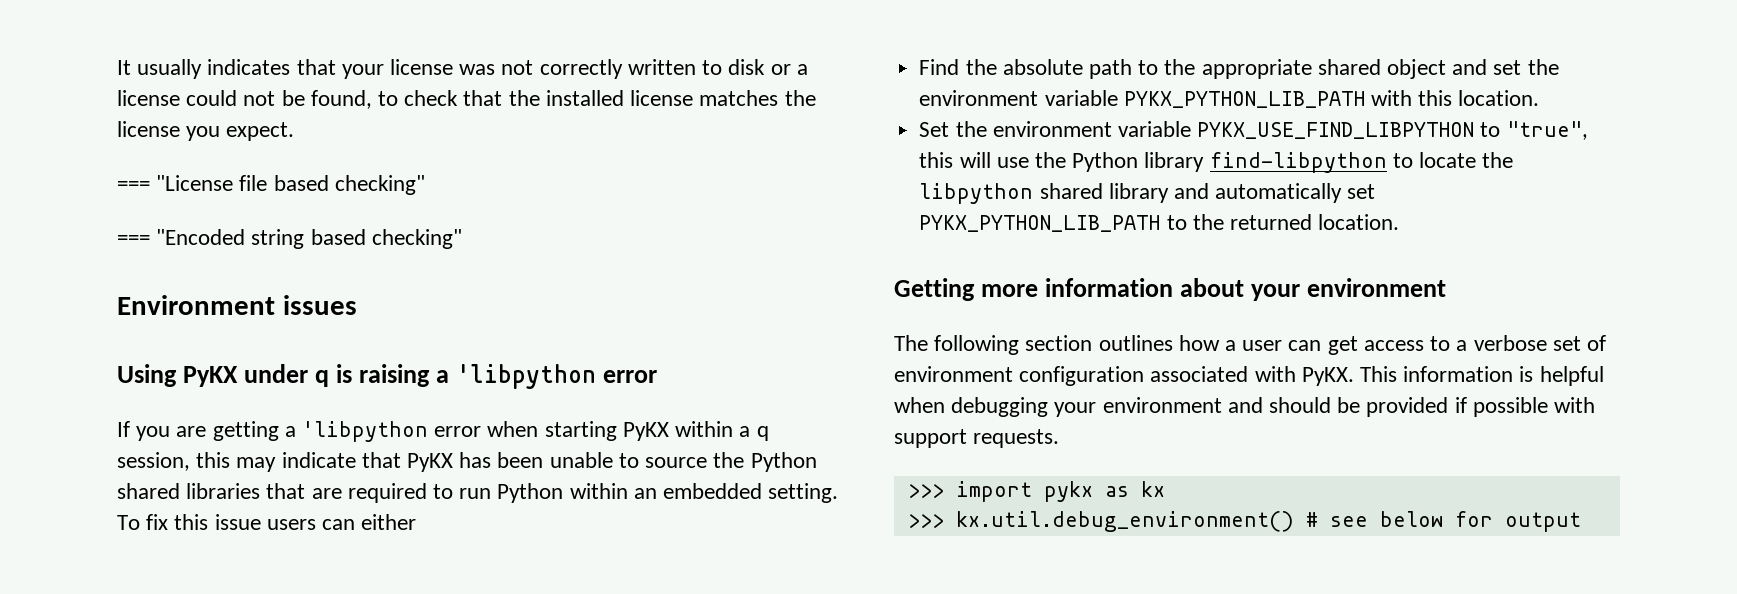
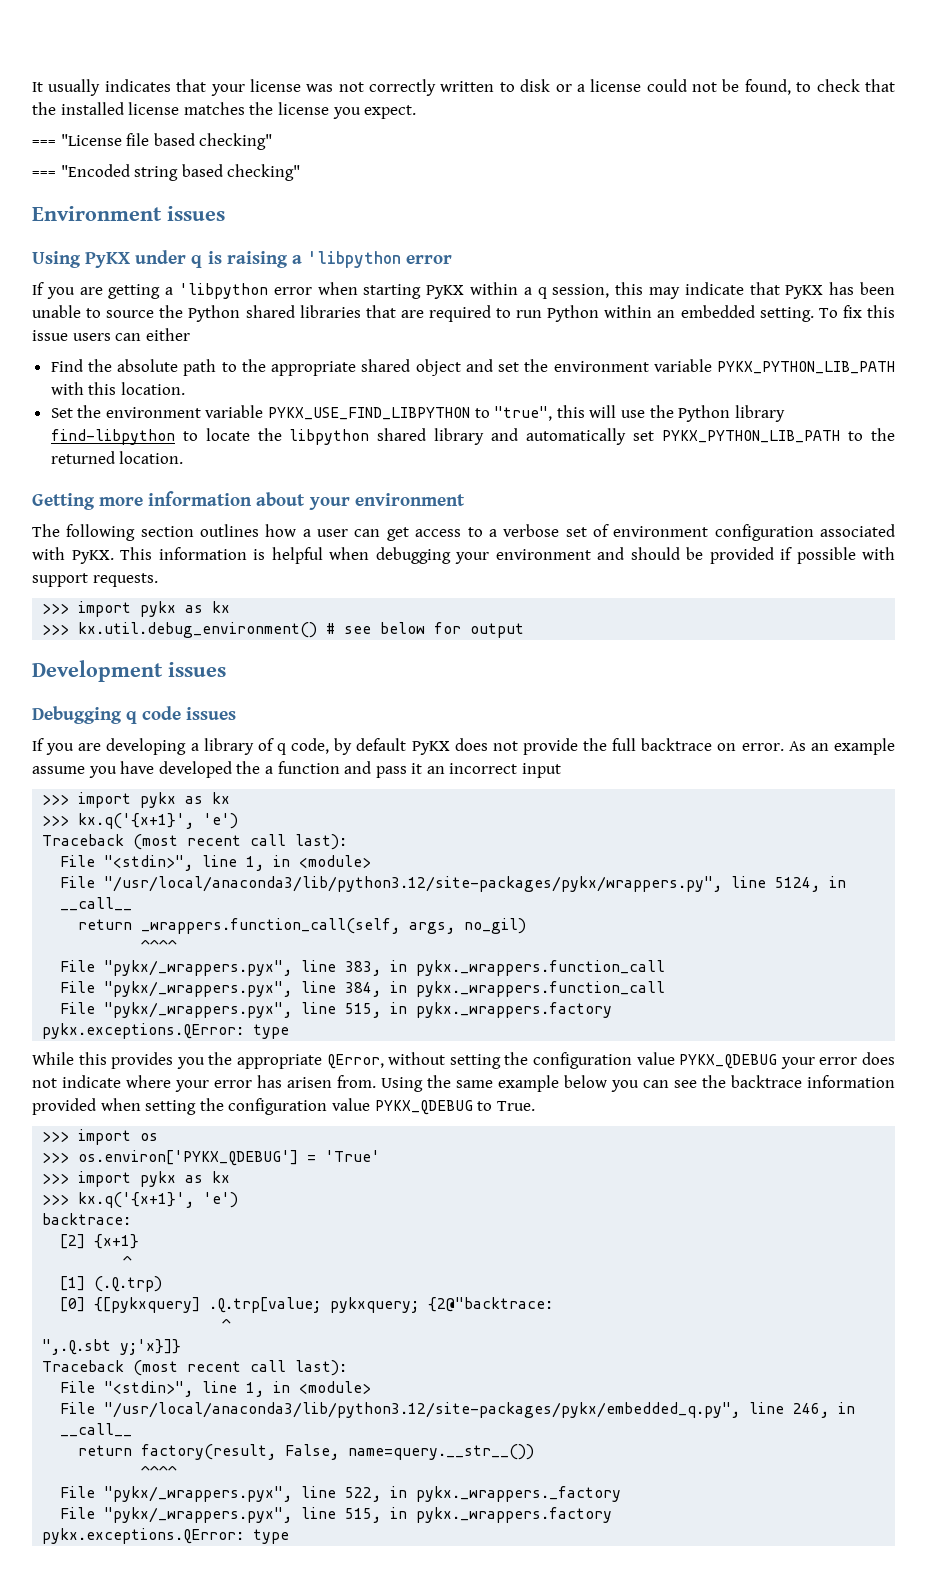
+ Development issues
+ Debugging q code issues
+ If you are developing a library of q code, by default PyKX does not provide the full backtrace on error. As an example assume you have developed the a function and pass it an incorrect input
+ >>> import pykx as kx
+ >>> kx.q('{x+1}', 'e')
+ Traceback (most recent call last):
+ File "<stdin>", line 1, in <module>
+ File "/usr/local/anaconda3/lib/python3.12/site-packages/pykx/wrappers.py", line 5124, in __call__
+ return _wrappers.function_call(self, args, no_gil)
+ ^^^^
+ File "pykx/_wrappers.pyx", line 383, in pykx._wrappers.function_call
+ File "pykx/_wrappers.pyx", line 384, in pykx._wrappers.function_call
+ File "pykx/_wrappers.pyx", line 515, in pykx._wrappers.factory
+ pykx.exceptions.QError: type
+ While this provides you the appropriate QError, without setting the configuration value PYKX_QDEBUG your error does not indicate where your error has arisen from. Using the same example below you can see the backtrace information provided when setting the configuration value PYKX_QDEBUG to True.
+ >>> import os
+ >>> os.environ['PYKX_QDEBUG'] = 'True'
+ >>> import pykx as kx
+ >>> kx.q('{x+1}', 'e')
+ backtrace:
+ [2] {x+1}
+ ^
+ [1] (.Q.trp)
+ [0] {[pykxquery] .Q.trp[value; pykxquery; {2@"backtrace:
+ ^
+ ",.Q.sbt y;'x}]}
+ Traceback (most recent call last):
+ File "<stdin>", line 1, in <module>
+ File "/usr/local/anaconda3/lib/python3.12/site-packages/pykx/embedded_q.py", line 246, in __call__
+ return factory(result, False, name=query.__str__())
+ ^^^^
+ File "pykx/_wrappers.pyx", line 522, in pykx._wrappers._factory
+ File "pykx/_wrappers.pyx", line 515, in pykx._wrappers.factory
+ pykx.exceptions.QError: type

